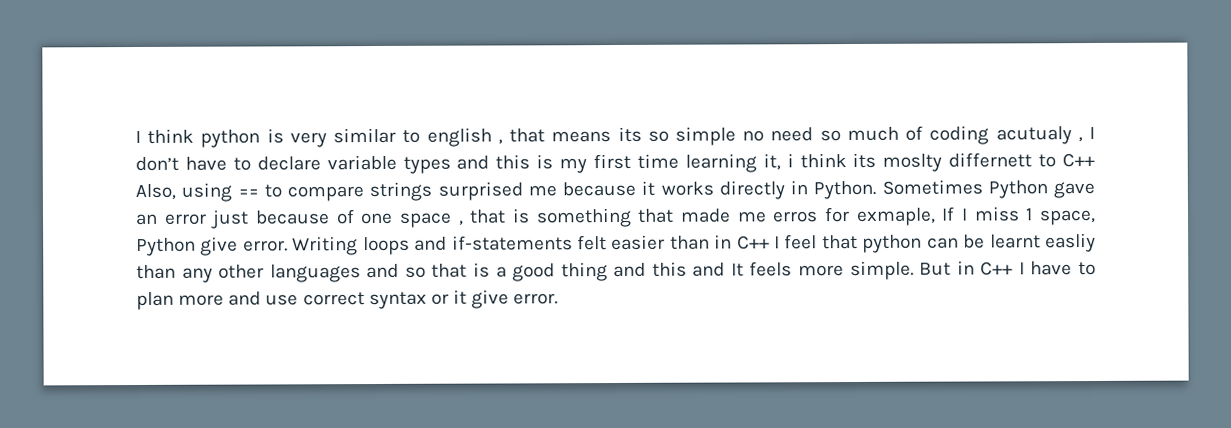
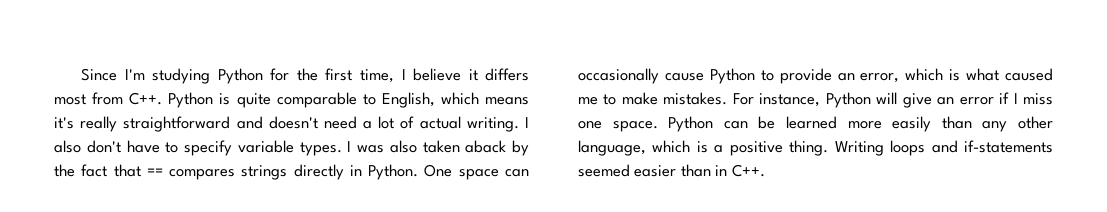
- I think python is very similar to english , that means its so simple no need so much of coding acutualy , I don’t have to declare variable types and this is my first time learning it, i think its moslty differnett to C++ Also, using == to compare strings surprised me because it works directly in Python. Sometimes Python gave an error just because of one space , that is something that made me erros for exmaple, If I miss 1 space, Python give error.
+ Since I'm studying Python for the first time, I believe it differs most from C++. Python is quite comparable to English, which means it's really straightforward and doesn't need a lot of actual writing. I also don't have to specify variable types. I was also taken aback by the fact that == compares strings directly in Python. One space can occasionally cause Python to provide an error, which is what caused me to make mistakes. For instance, Python will give an error if I miss one space. Python can be learned more easily than any other language, which is a positive thing.
- Writing loops and if-statements felt easier than in C++ I feel that python can be learnt easliy than any other languages and so that is a good thing and this and It feels more simple. But in C++ I have to plan more and use correct syntax or it give error.
+ Writing loops and if-statements seemed easier than in C++.

